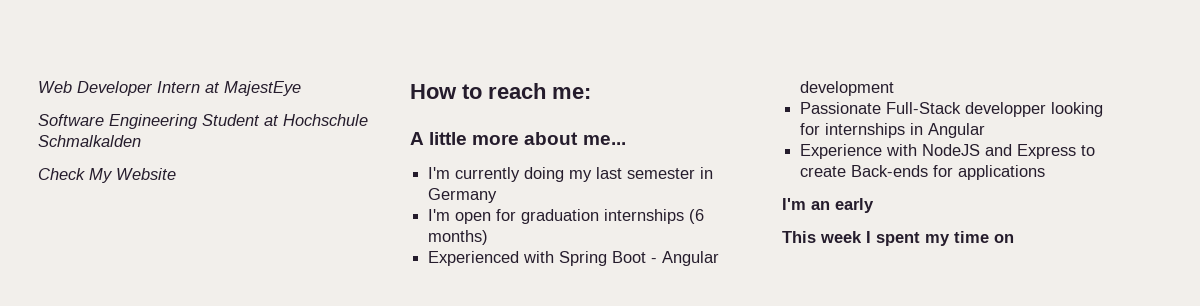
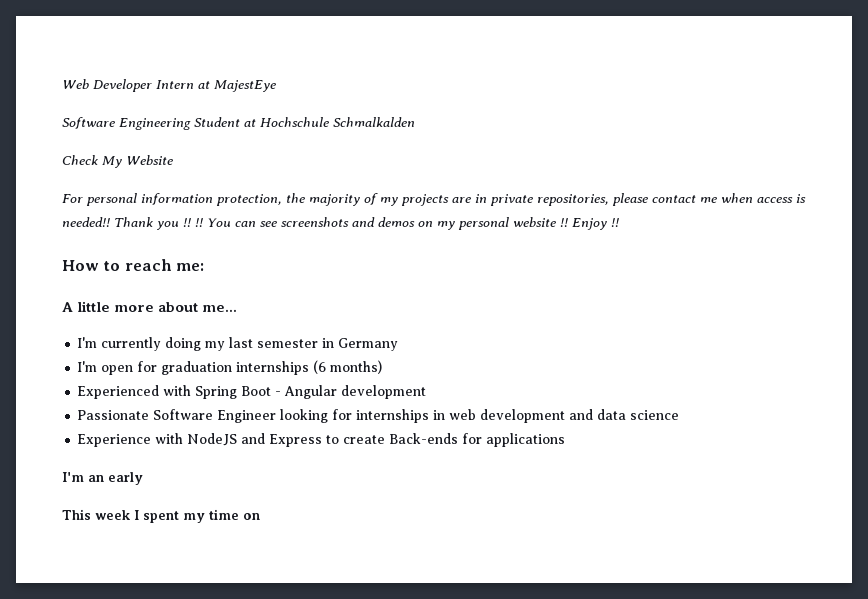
+ For personal information protection, the majority of my projects are in private repositories, please contact me when access is needed!! Thank you !! !! You can see screenshots and demos on my personal website !! Enjoy !!
- Passionate Full-Stack developper looking for internships in Angular
+ Passionate Software Engineer looking for internships in web development and data science

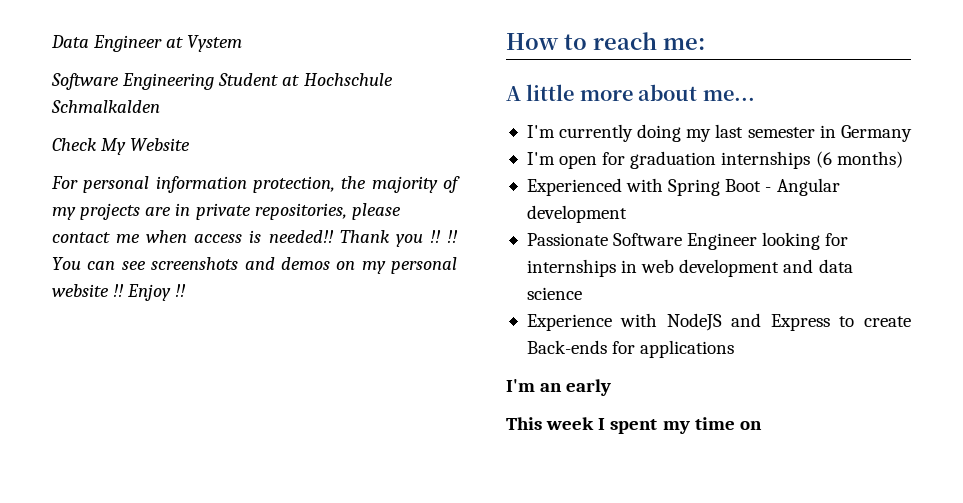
- Web Developer Intern at MajestEye
+ Data Engineer at Vystem

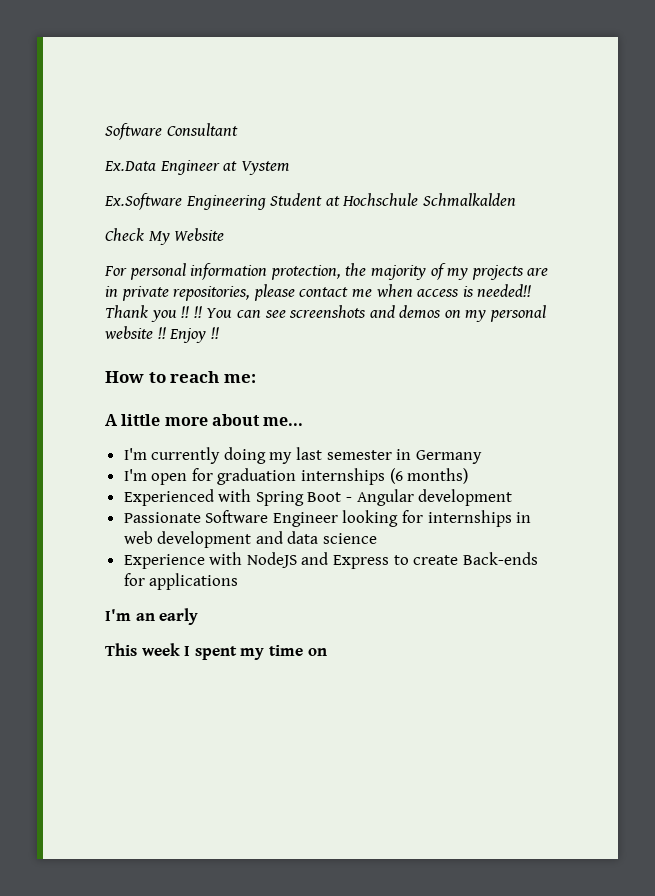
- Data Engineer at Vystem
+ Software Consultant
+ Ex.Data Engineer at Vystem
- Software Engineering Student at Hochschule Schmalkalden
+ Ex.Software Engineering Student at Hochschule Schmalkalden

